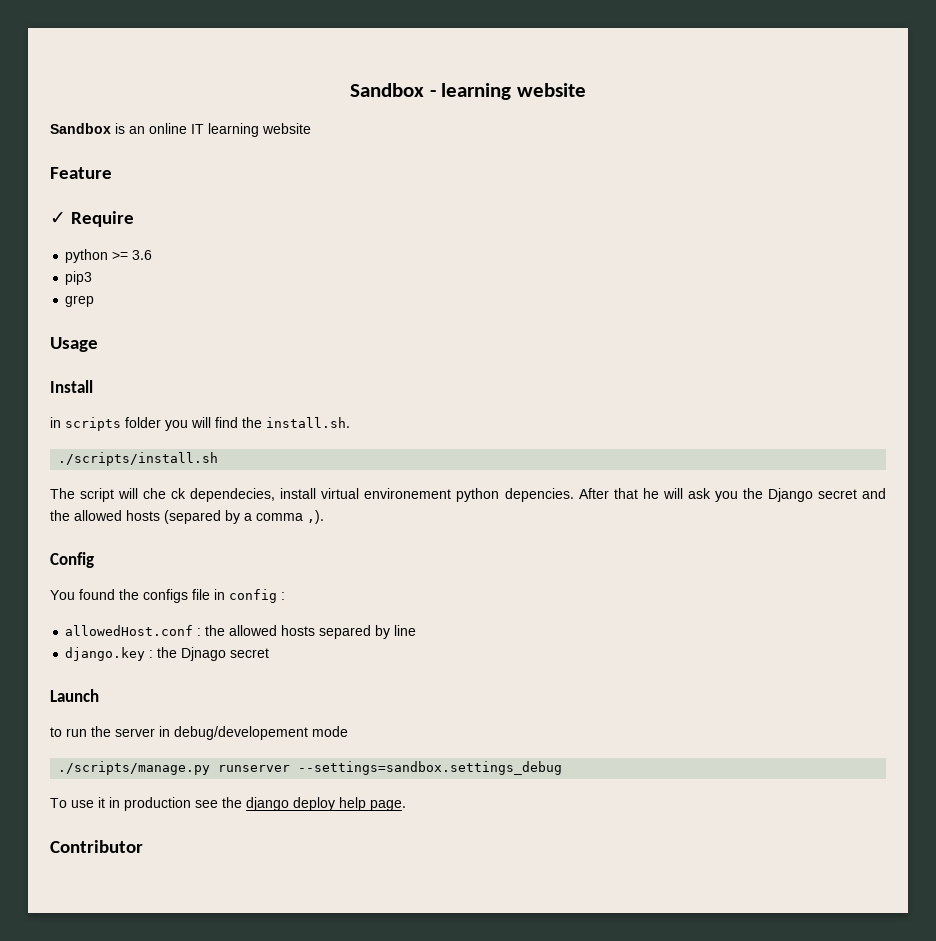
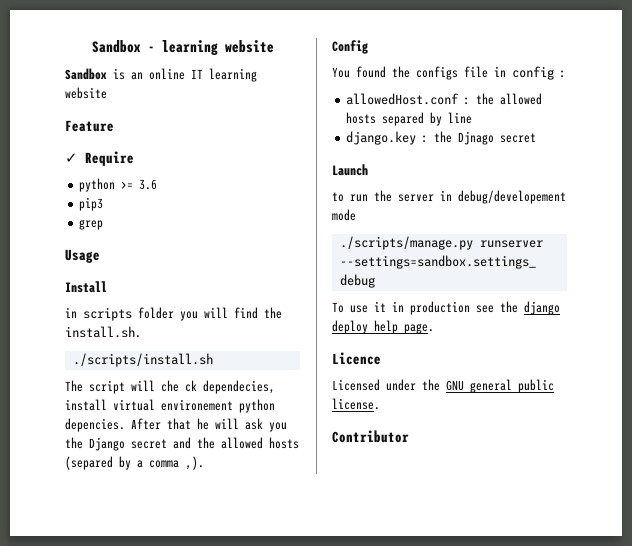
+ Licence
+ Licensed under the GNU general public license.

